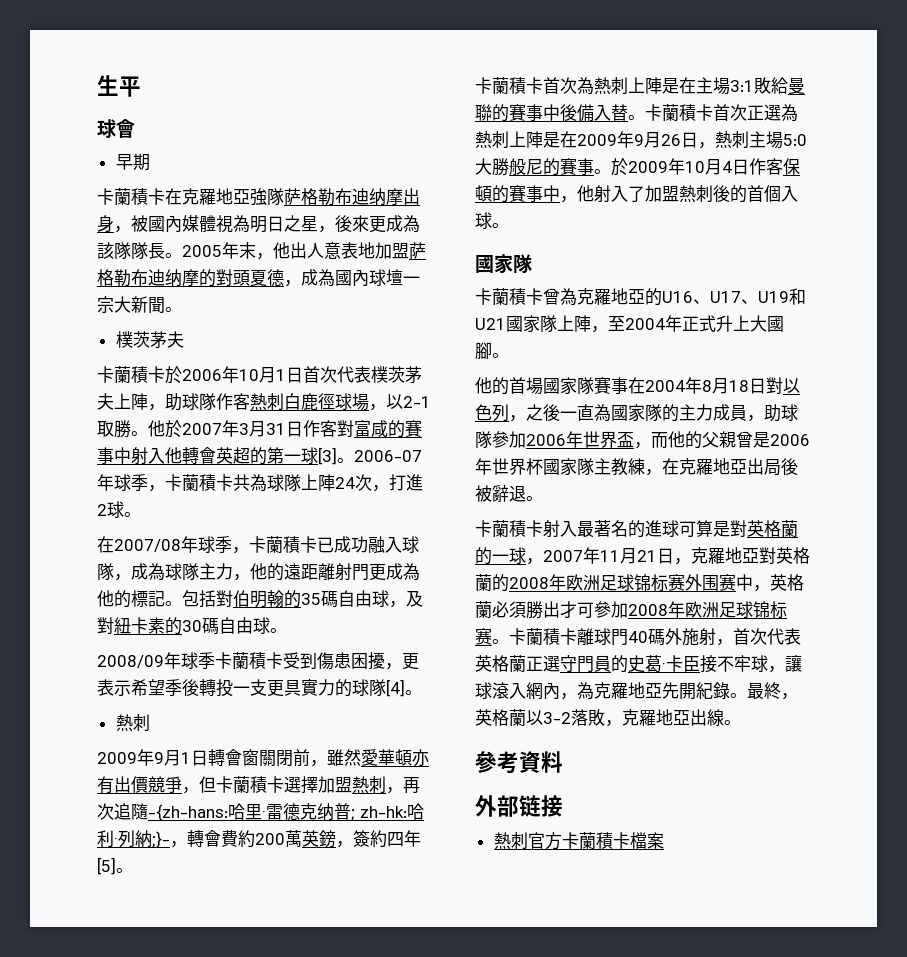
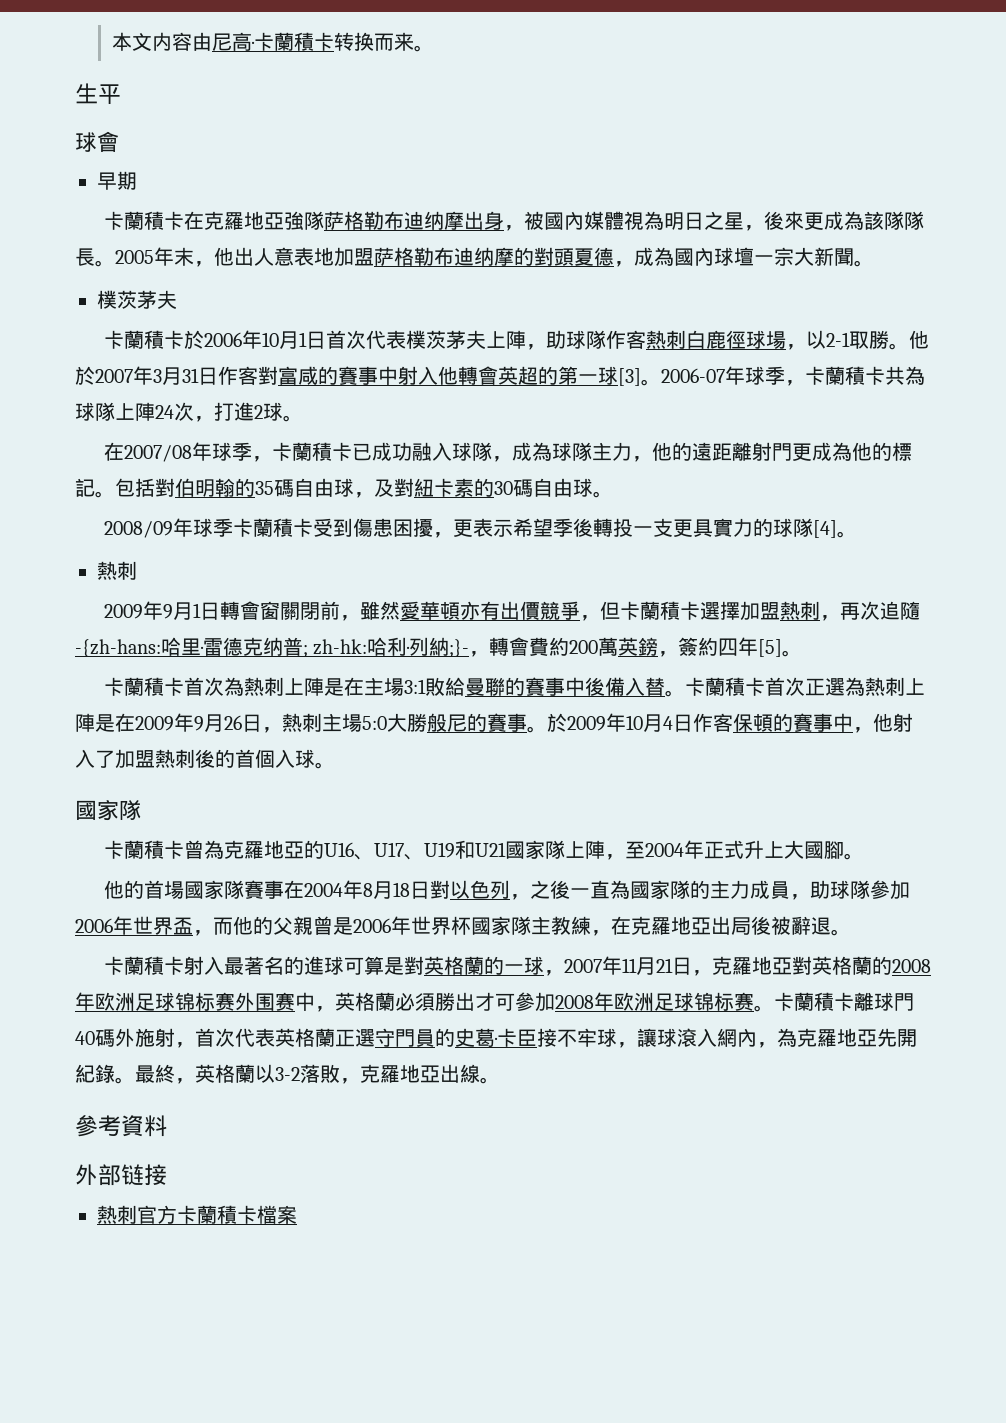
+ 本文内容由尼高·卡蘭積卡转换而来。

